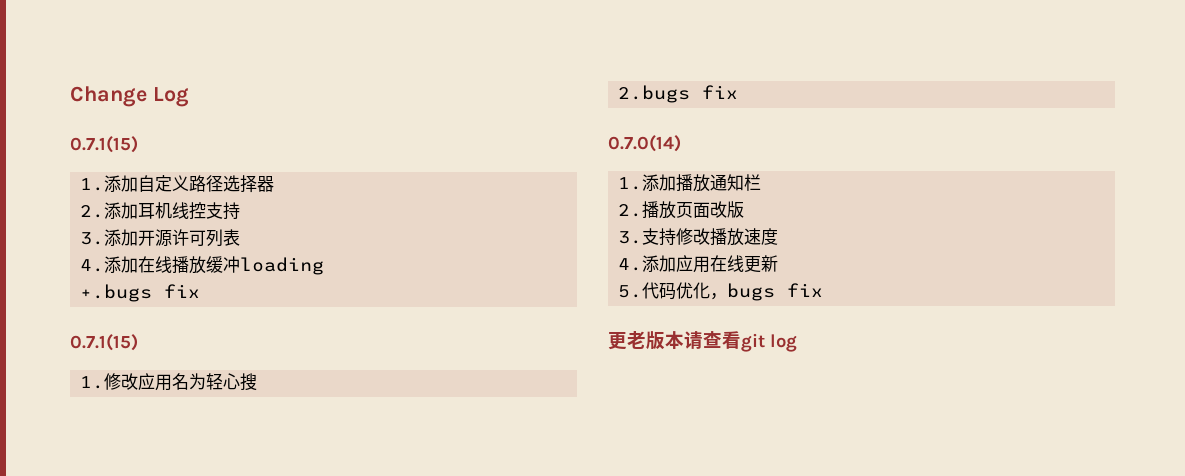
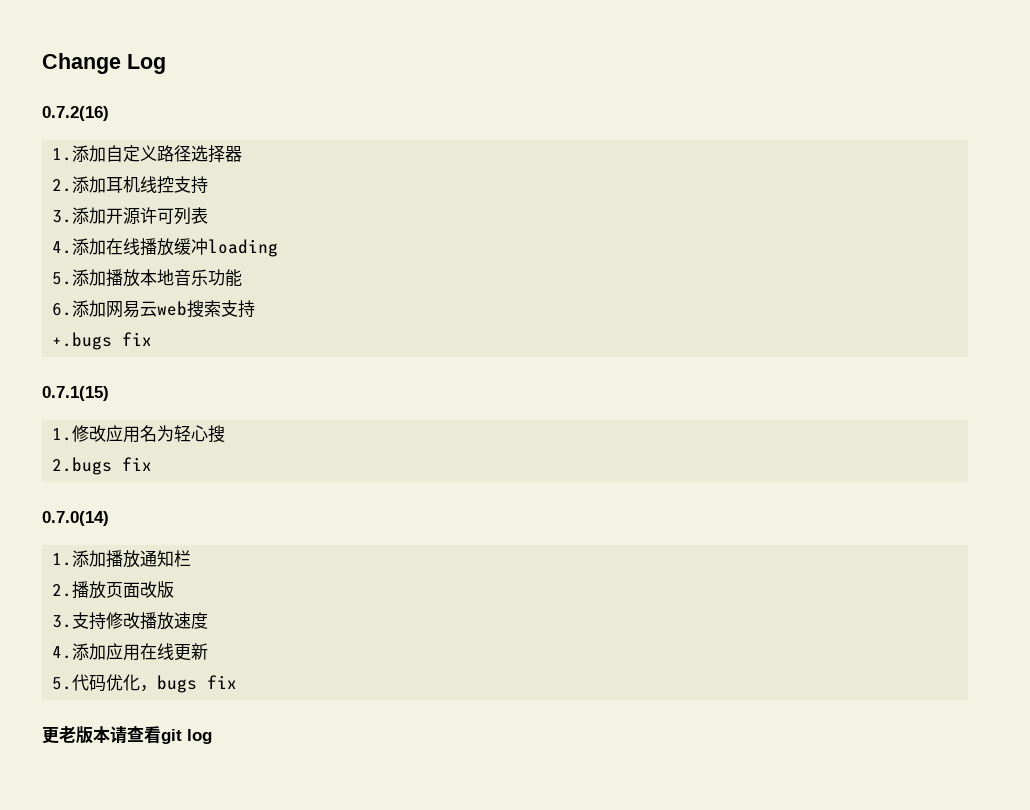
  Change Log
- 0.7.1(15)
+ 0.7.2(16)
+ 5.添加播放本地音乐功能
+ 6.添加网易云web搜索支持

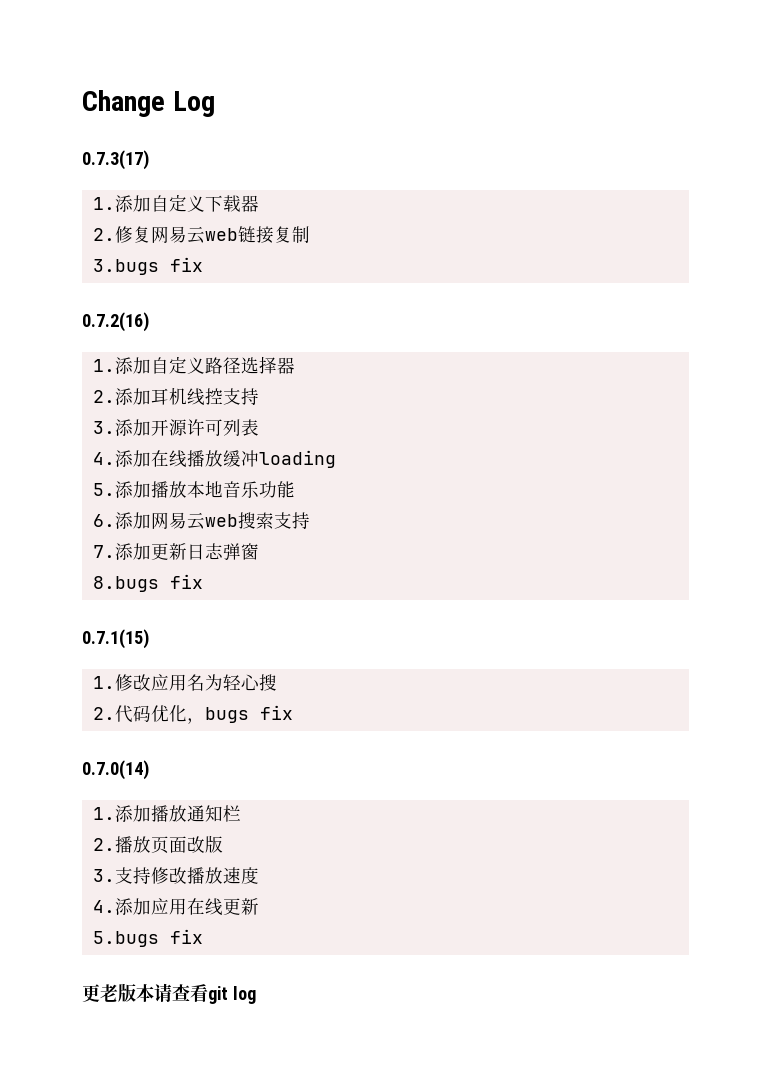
+ 0.7.3(17)
+ 1.添加自定义下载器
+ 2.修复网易云web链接复制
+ 3.bugs fix
- +.bugs fix
+ 7.添加更新日志弹窗
+ 8.bugs fix
- 2.bugs fix
+ 2.代码优化，bugs fix
- 5.代码优化，bugs fix
+ 5.bugs fix

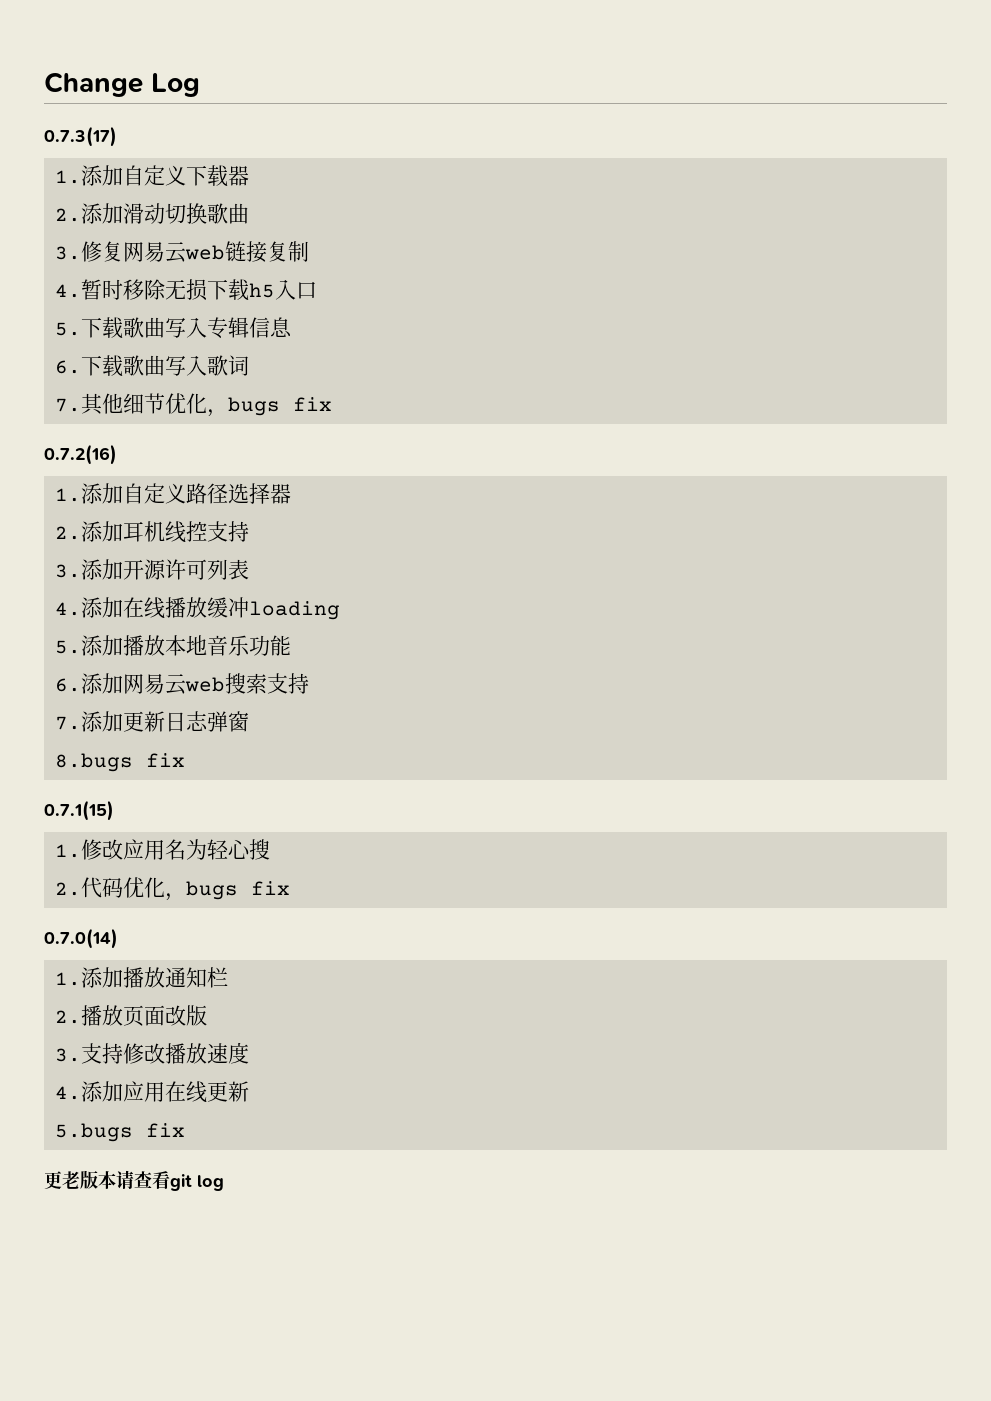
- 2.修复网易云web链接复制
+ 2.添加滑动切换歌曲
+ 3.修复网易云web链接复制
- 3.bugs fix
+ 4.暂时移除无损下载h5入口
+ 5.下载歌曲写入专辑信息
+ 6.下载歌曲写入歌词
+ 7.其他细节优化，bugs fix

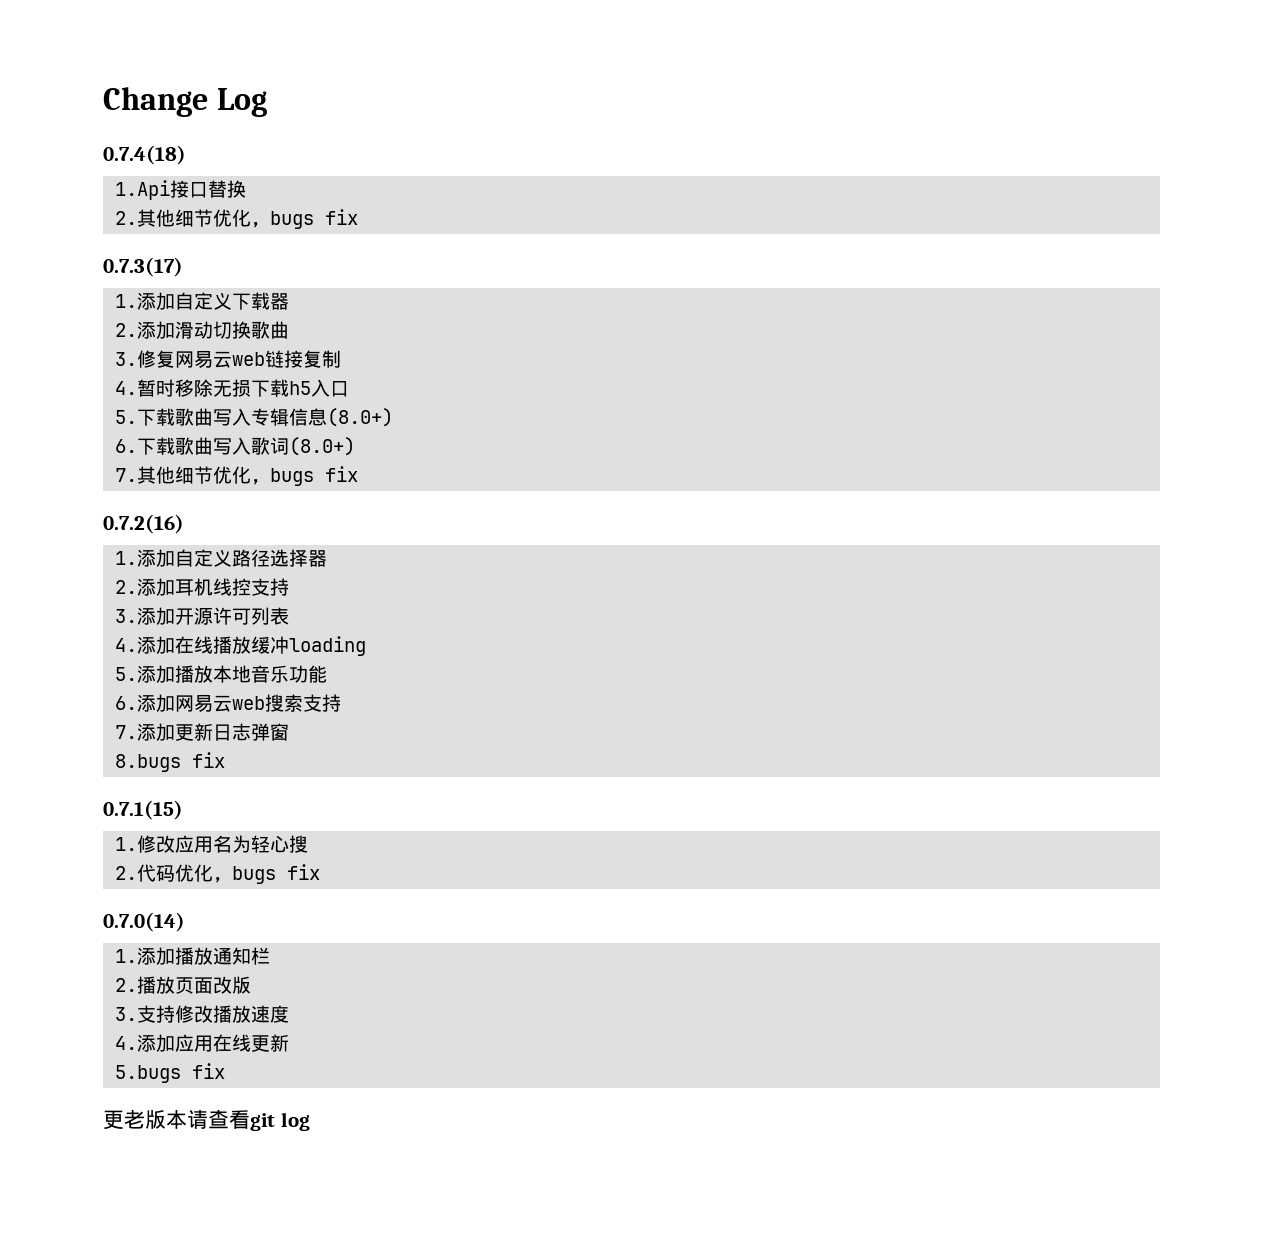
+ 0.7.4(18)
+ 1.Api接口替换
+ 2.其他细节优化，bugs fix
- 5.下载歌曲写入专辑信息
+ 5.下载歌曲写入专辑信息(8.0+)
- 6.下载歌曲写入歌词
+ 6.下载歌曲写入歌词(8.0+)

